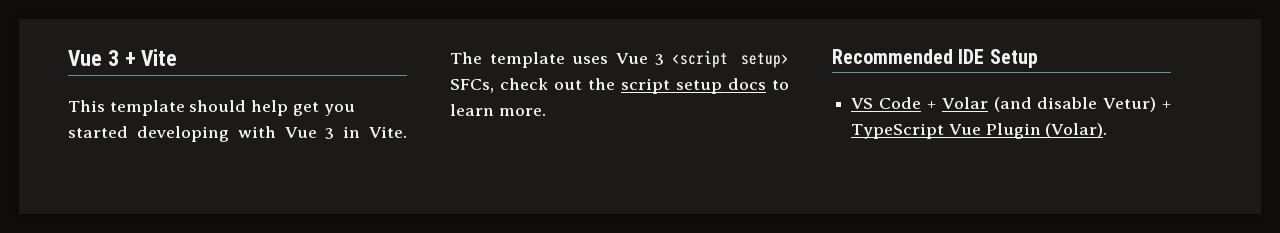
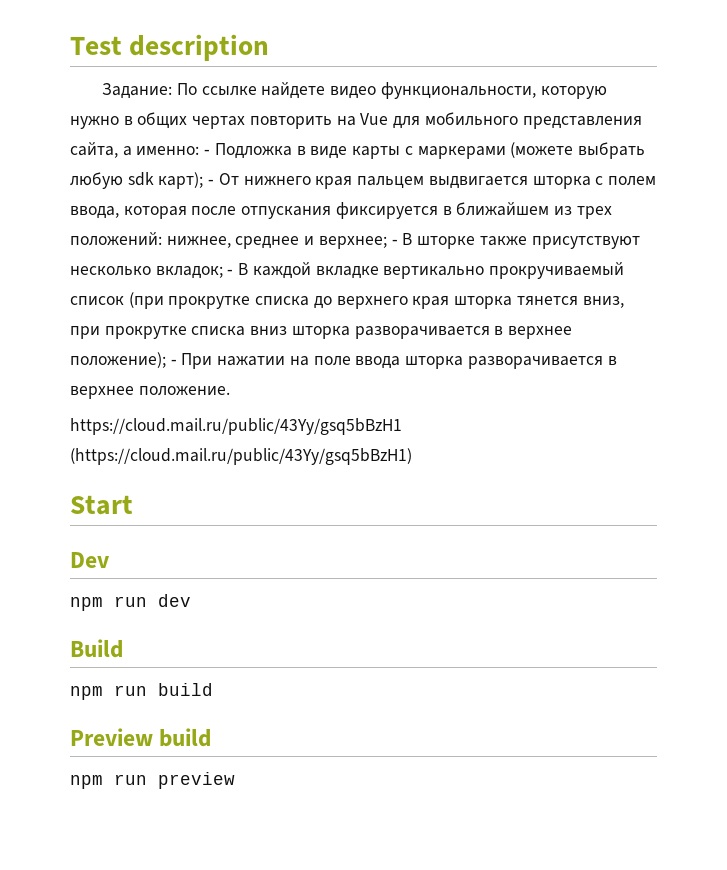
- Vue 3 + Vite
- This template should help get you started developing with Vue 3 in Vite. The template uses Vue 3 <script setup> SFCs, check out the script setup docs to learn more.
- Recommended IDE Setup
- VS Code + Volar (and disable Vetur) + TypeScript Vue Plugin (Volar).
+ Test description
+ Задание: По ссылке найдете видео функциональности, которую нужно в общих чертах повторить на Vue для мобильного представления сайта, а именно: ⁃ Подложка в виде карты с маркерами (можете выбрать любую sdk карт); ⁃ От нижнего края пальцем выдвигается шторка с полем ввода, которая после отпускания фиксируется в ближайшем из трех положений: нижнее, среднее и верхнее; ⁃ В шторке также присутствуют несколько вкладок; ⁃ В каждой вкладке вертикально прокручиваемый список (при прокрутке списка до верхнего края шторка тянется вниз, при прокрутке списка вниз шторка разворачивается в верхнее положение); ⁃ При нажатии на поле ввода шторка разворачивается в верхнее положение.
+ https://cloud.mail.ru/public/43Yy/gsq5bBzH1 (https://cloud.mail.ru/public/43Yy/gsq5bBzH1)
+ Start
+ Dev
+ npm run dev
+ Build
+ npm run build
+ Preview build
+ npm run preview

